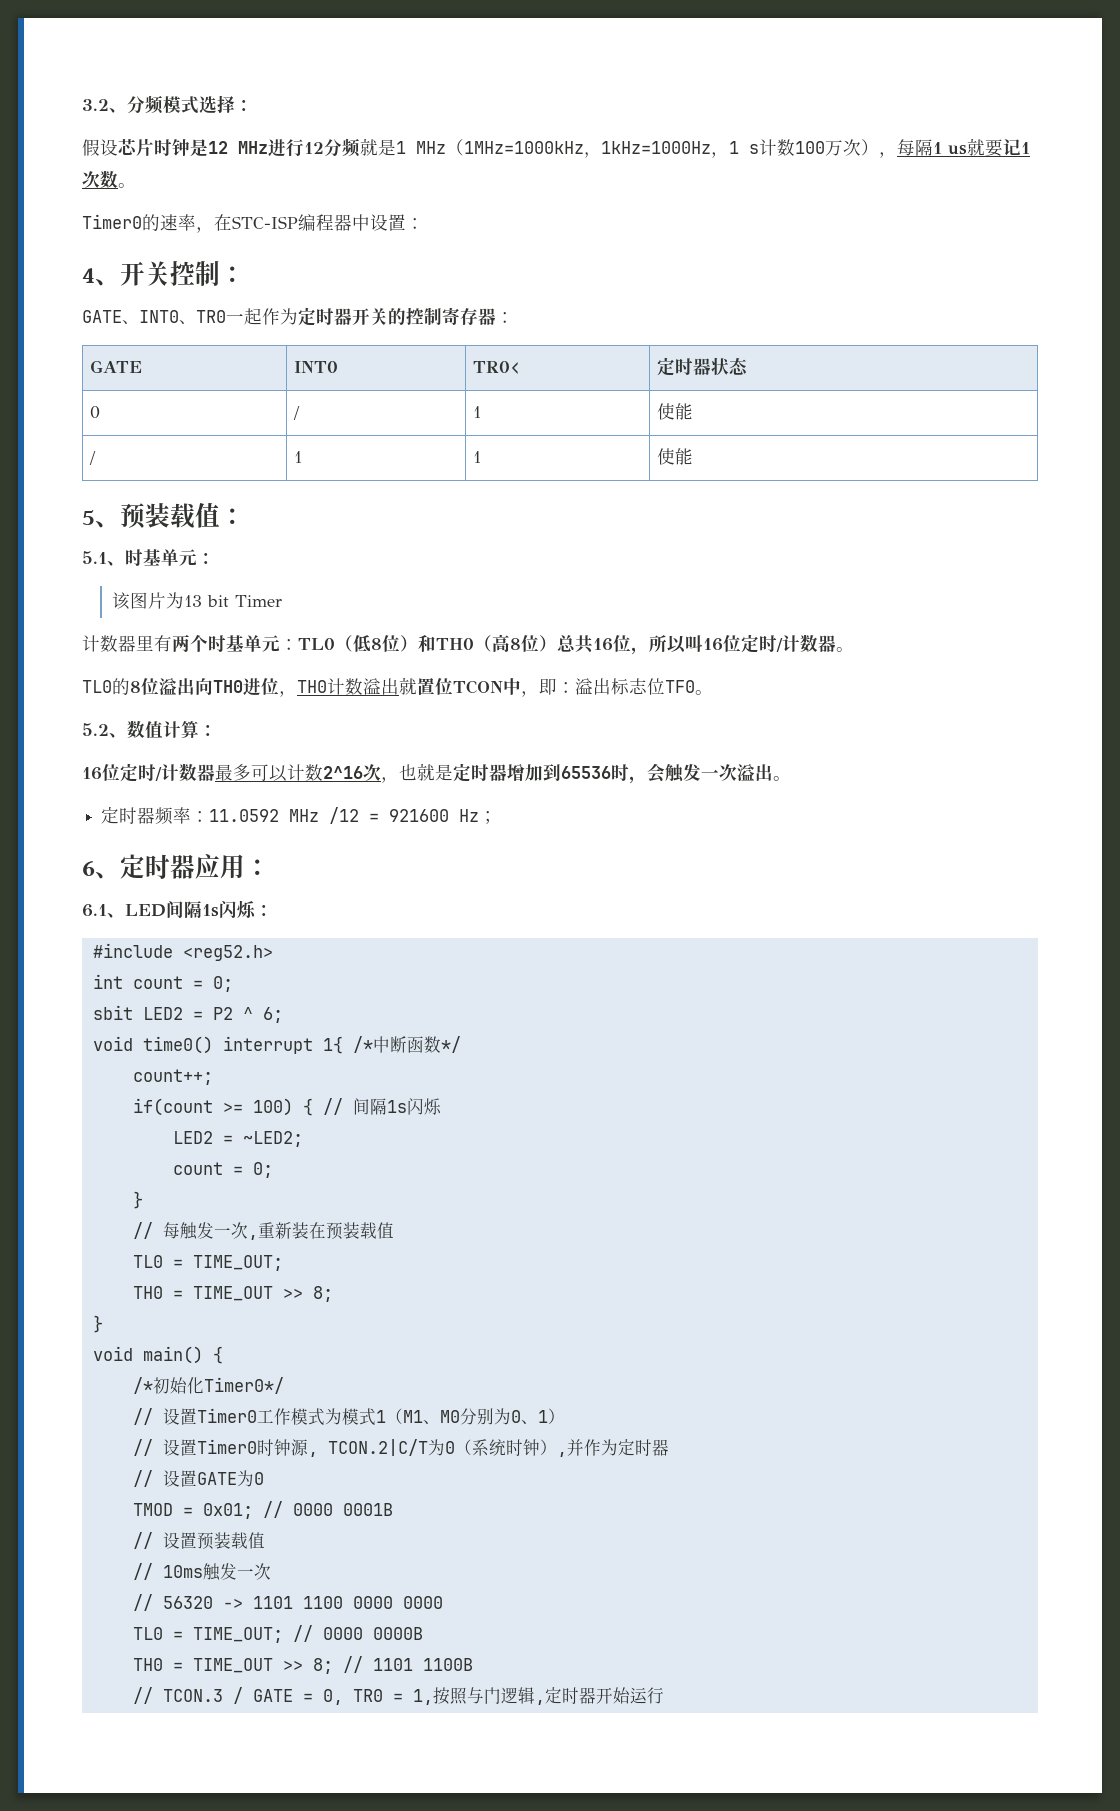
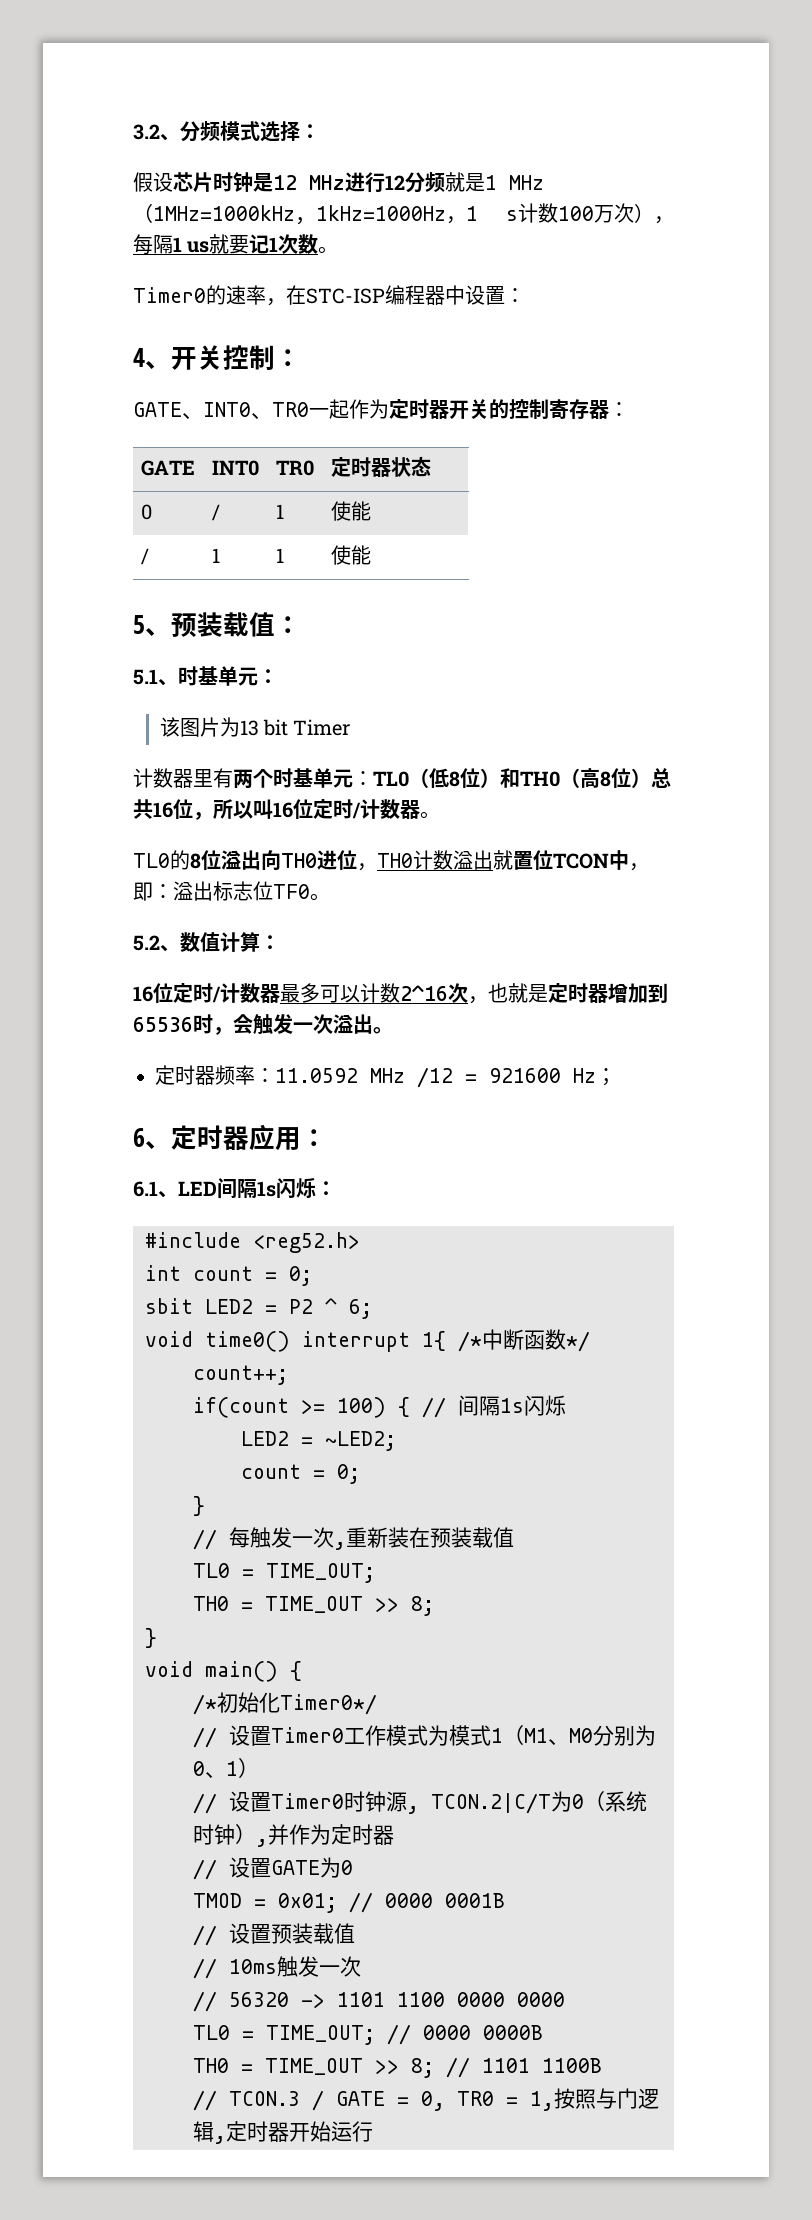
- GATE | INT0 | TR0< | 定时器状态
+ GATE | INT0 | TR0 | 定时器状态

